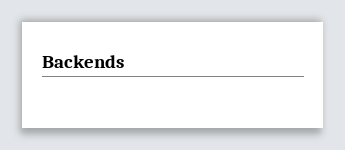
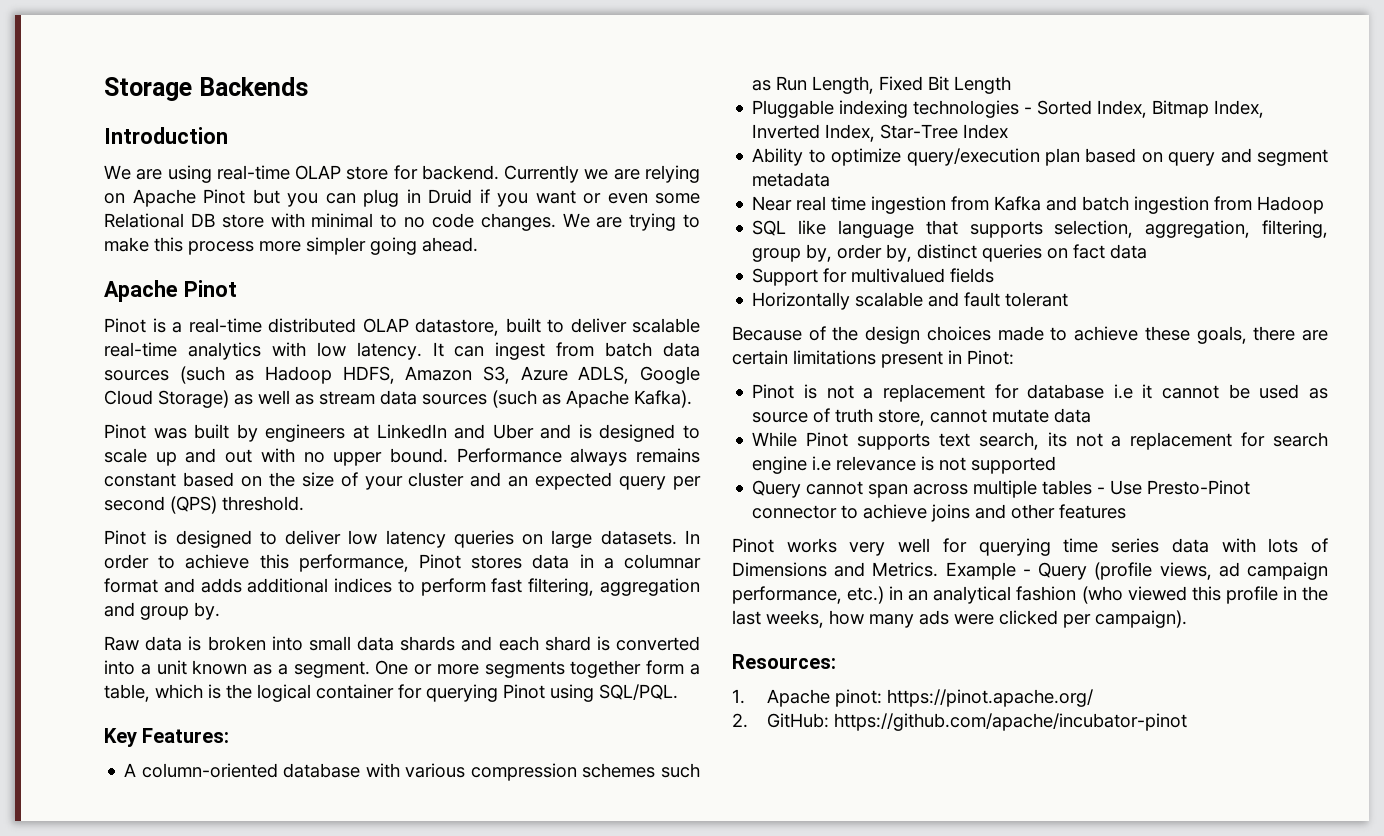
- Backends
+ Storage Backends
+ Introduction
+ We are using real-time OLAP store for backend. Currently we are relying on Apache Pinot but you can plug in Druid if you want or even some Relational DB store with minimal to no code changes. We are trying to make this process more simpler going ahead.
+ Apache Pinot
+ Pinot is a real-time distributed OLAP datastore, built to deliver scalable real-time analytics with low latency. It can ingest from batch data sources (such as Hadoop HDFS, Amazon S3, Azure ADLS, Google Cloud Storage) as well as stream data sources (such as Apache Kafka).
+ Pinot was built by engineers at LinkedIn and Uber and is designed to scale up and out with no upper bound. Performance always remains constant based on the size of your cluster and an expected query per second (QPS) threshold.
+ Pinot is designed to deliver low latency queries on large datasets. In order to achieve this performance, Pinot stores data in a columnar format and adds additional indices to perform fast filtering, aggregation and group by.
+ Raw data is broken into small data shards and each shard is converted into a unit known as a segment. One or more segments together form a table, which is the logical container for querying Pinot using SQL/PQL.
+ Key Features:
+ A column-oriented database with various compression schemes such as Run Length, Fixed Bit Length
+ Pluggable indexing technologies - Sorted Index, Bitmap Index, Inverted Index, Star-Tree Index
+ Ability to optimize query/execution plan based on query and segment metadata
+ Near real time ingestion from Kafka and batch ingestion from Hadoop
+ SQL like language that supports selection, aggregation, filtering, group by, order by, distinct queries on fact data
+ Support for multivalued fields
+ Horizontally scalable and fault tolerant
+ Because of the design choices made to achieve these goals, there are certain limitations present in Pinot:
+ Pinot is not a replacement for database i.e it cannot be used as source of truth store, cannot mutate data
+ While Pinot supports text search, its not a replacement for search engine i.e relevance is not supported
+ Query cannot span across multiple tables - Use Presto-Pinot connector to achieve joins and other features
+ Pinot works very well for querying time series data with lots of Dimensions and Metrics. Example - Query (profile views, ad campaign performance, etc.) in an analytical fashion (who viewed this profile in the last weeks, how many ads were clicked per campaign).
+ Resources:
+ 1. Apache pinot: https://pinot.apache.org/
+ 2. GitHub: https://github.com/apache/incubator-pinot

